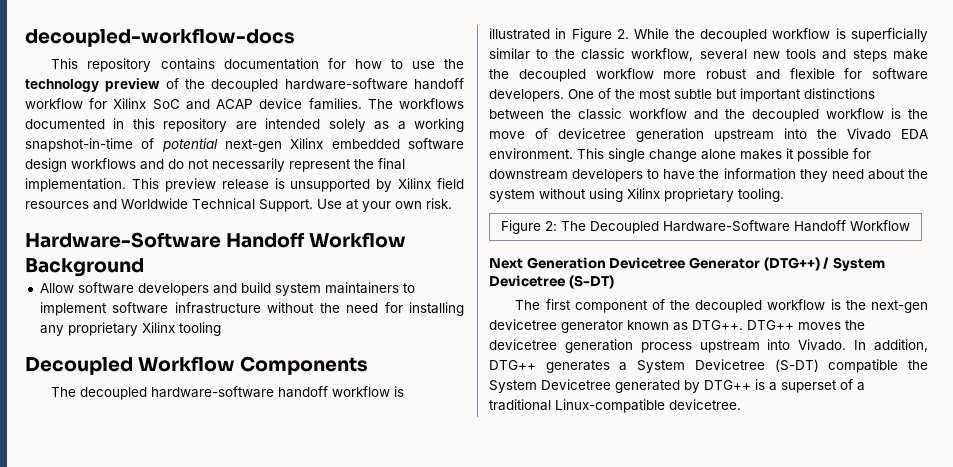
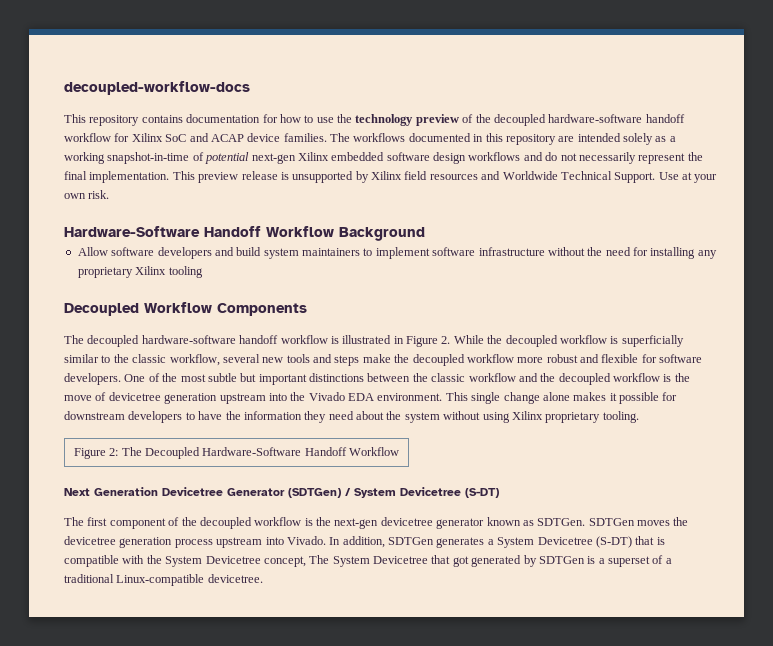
- Next Generation Devicetree Generator (DTG++) / System Devicetree (S-DT)
+ Next Generation Devicetree Generator (SDTGen) / System Devicetree (S-DT)
- The first component of the decoupled workflow is the next-gen devicetree generator known as DTG++. DTG++ moves the devicetree generation process upstream into Vivado.
+ The first component of the decoupled workflow is the next-gen devicetree generator known as SDTGen. SDTGen moves the devicetree generation process upstream into Vivado.
- In addition, DTG++ generates a System Devicetree (S-DT) compatible the System Devicetree generated by DTG++ is a superset of a traditional Linux-compatible devicetree.
+ In addition, SDTGen generates a System Devicetree (S-DT) that is compatible with the System Devicetree concept, The System Devicetree that got generated by SDTGen is a superset of a traditional Linux-compatible devicetree.

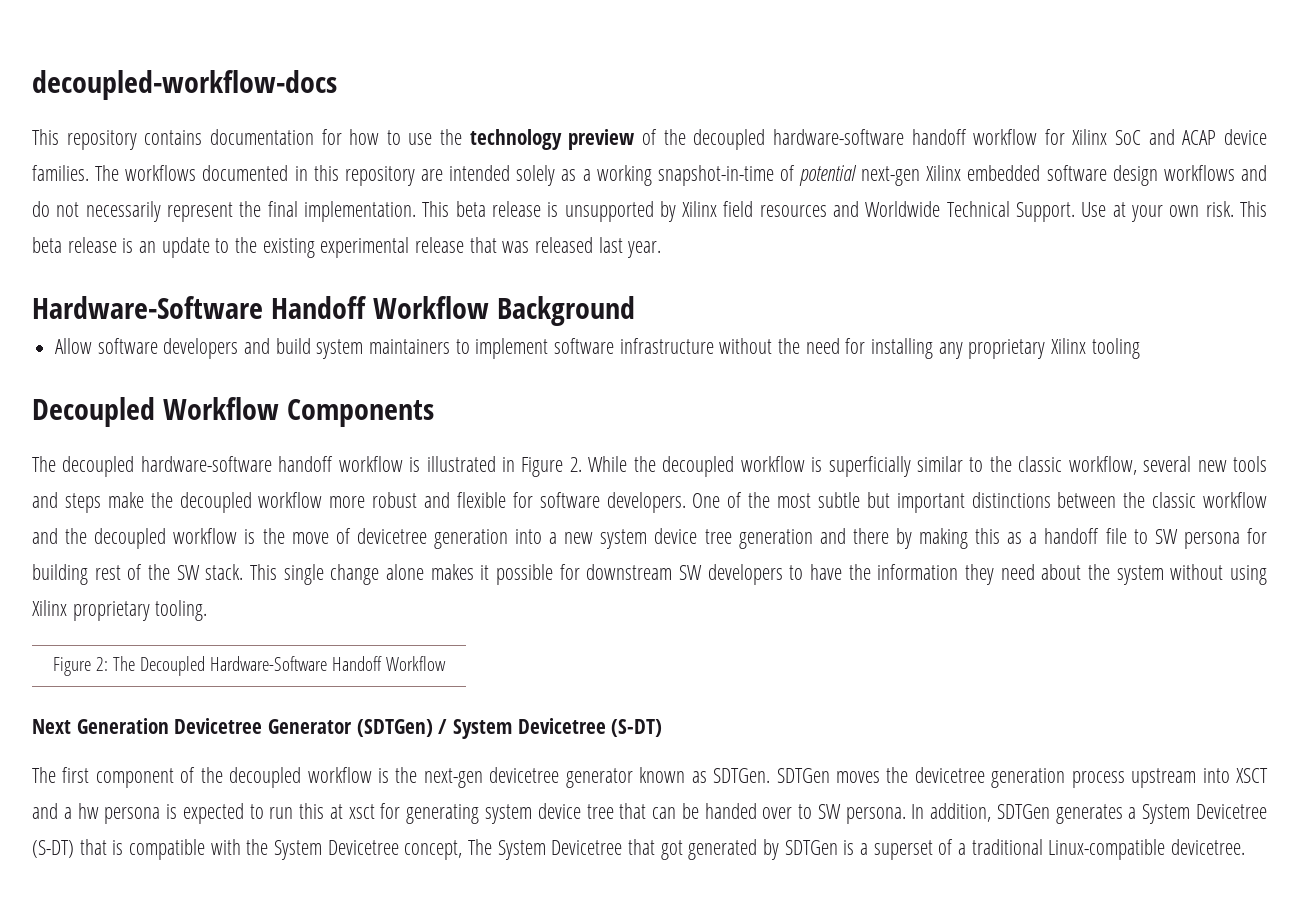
- This preview release is unsupported by Xilinx field resources and Worldwide Technical Support.
+ This beta release is unsupported by Xilinx field resources and Worldwide Technical Support.
+ This beta release is an update to the existing experimental release that was released last year.
- One of the most subtle but important distinctions between the classic workflow and the decoupled workflow is the move of devicetree generation upstream into the Vivado EDA environment.
+ One of the most subtle but important distinctions between the classic workflow and the decoupled workflow is the move of devicetree generation into a new system device tree generation and there by making this as a handoff file to SW persona for building rest of the SW stack.
- This single change alone makes it possible for downstream developers to have the information they need about the system without using Xilinx proprietary tooling.
+ This single change alone makes it possible for downstream SW developers to have the information they need about the system without using Xilinx proprietary tooling.
- SDTGen moves the devicetree generation process upstream into Vivado.
+ SDTGen moves the devicetree generation process upstream into XSCT and a hw persona is expected to run this at xsct for generating system device tree that can be handed over to SW persona.

